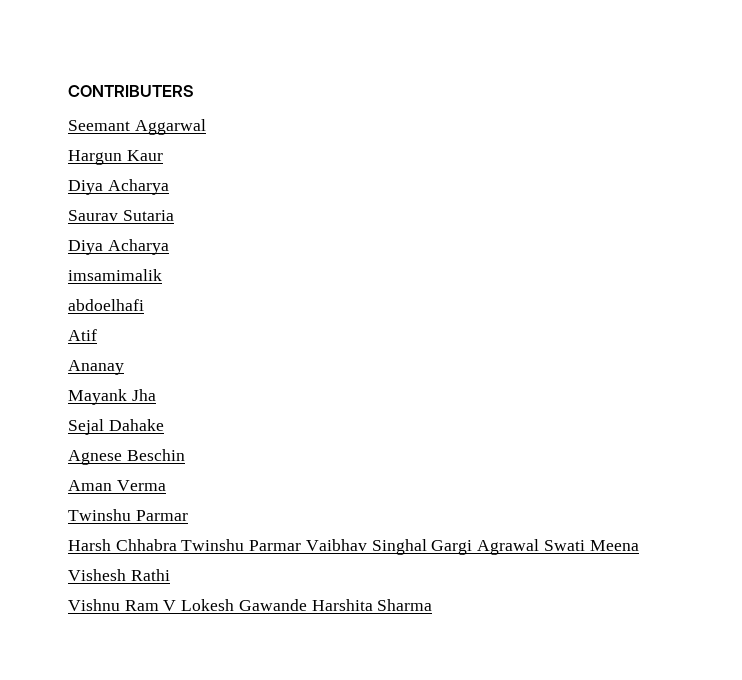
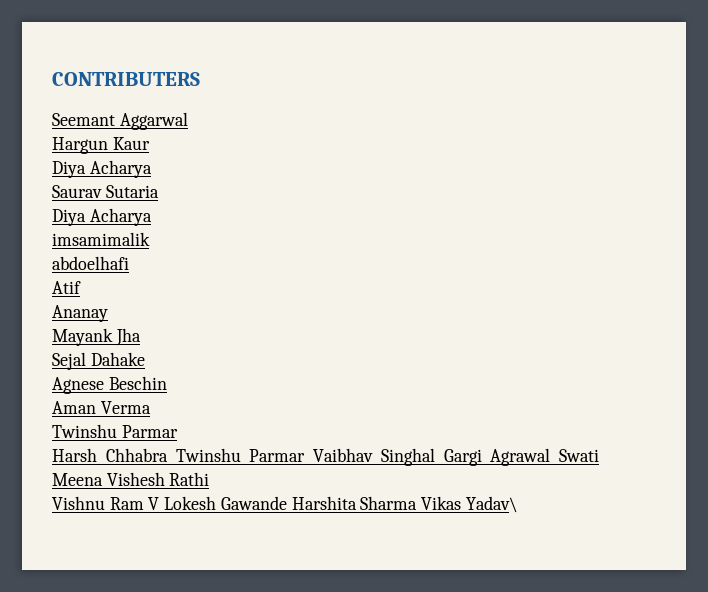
- Vishnu Ram V Lokesh Gawande Harshita Sharma
+ Vishnu Ram V Lokesh Gawande Harshita Sharma Vikas Yadav\

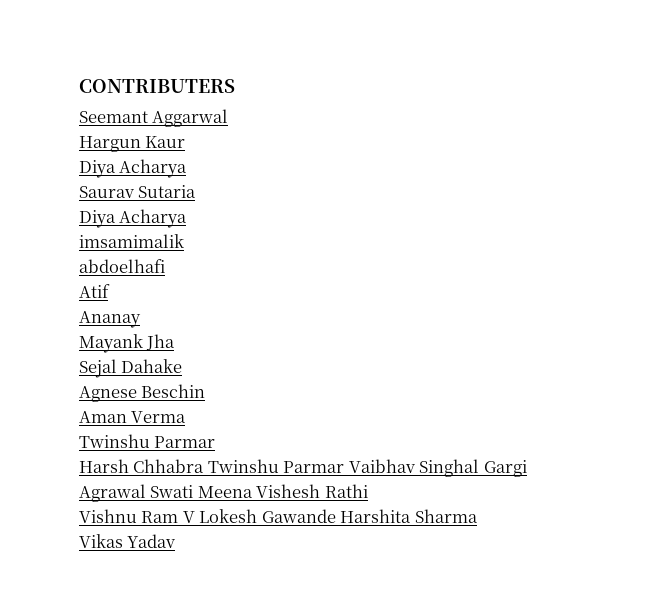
- Vishnu Ram V Lokesh Gawande Harshita Sharma Vikas Yadav\
+ Vishnu Ram V Lokesh Gawande Harshita Sharma
+ Vikas Yadav

